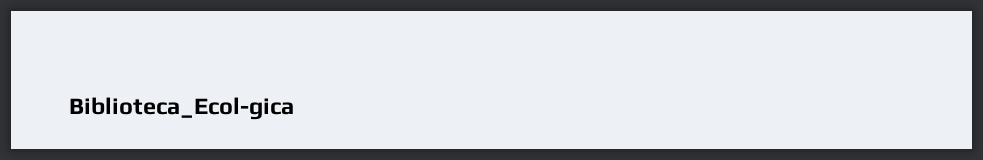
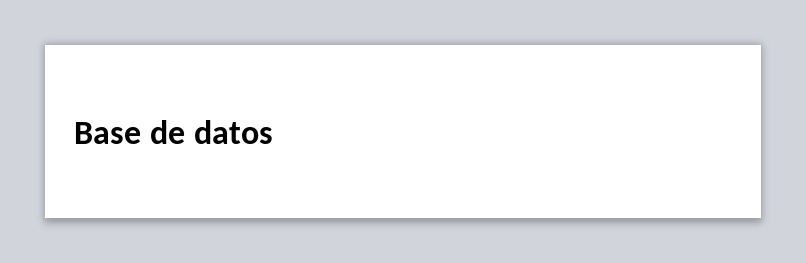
- Biblioteca_Ecol-gica
+ Base de datos

